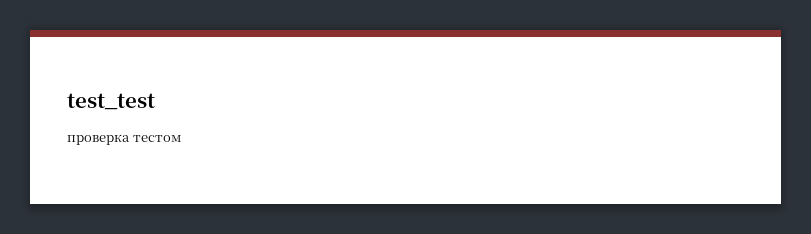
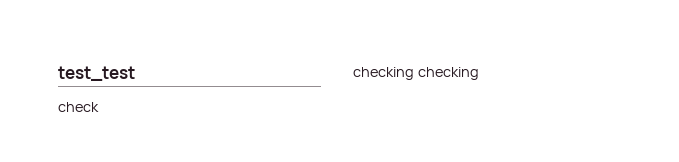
- проверка тестом
+ check
+ checking checking

